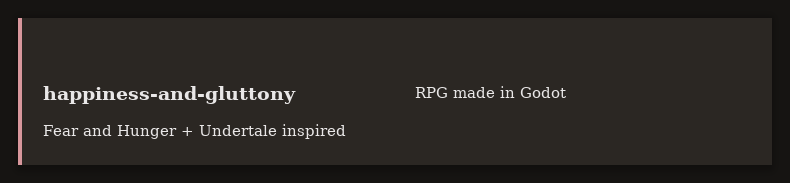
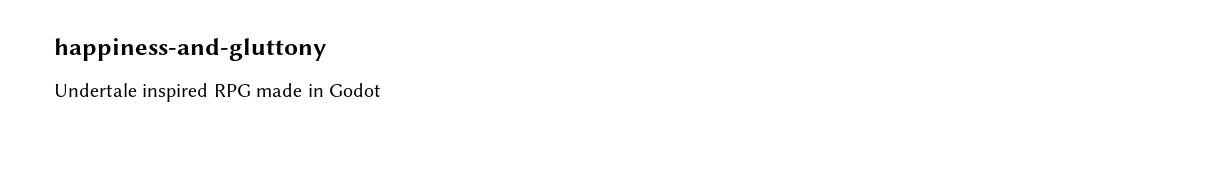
- Fear and Hunger + Undertale inspired RPG made in Godot
+ Undertale inspired RPG made in Godot

